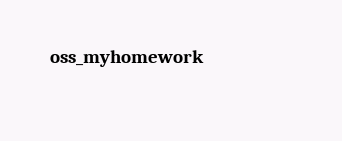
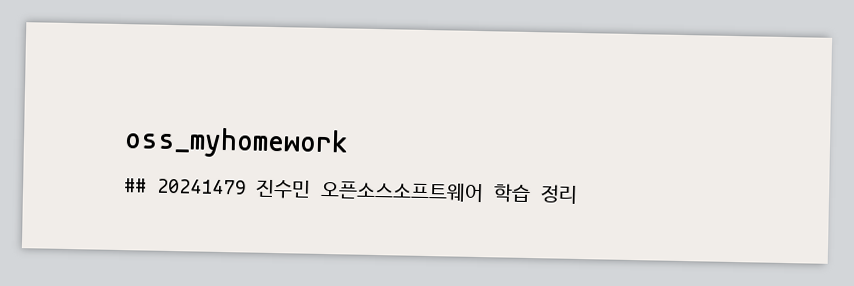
+ ## 20241479 진수민 오픈소스소프트웨어 학습 정리

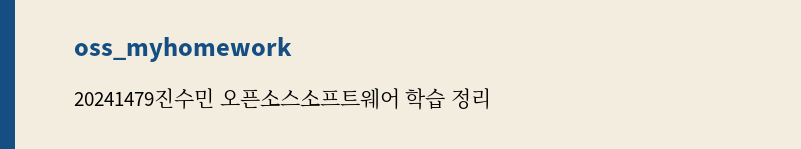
- ## 20241479 진수민 오픈소스소프트웨어 학습 정리
+ 20241479진수민 오픈소스소프트웨어 학습 정리

